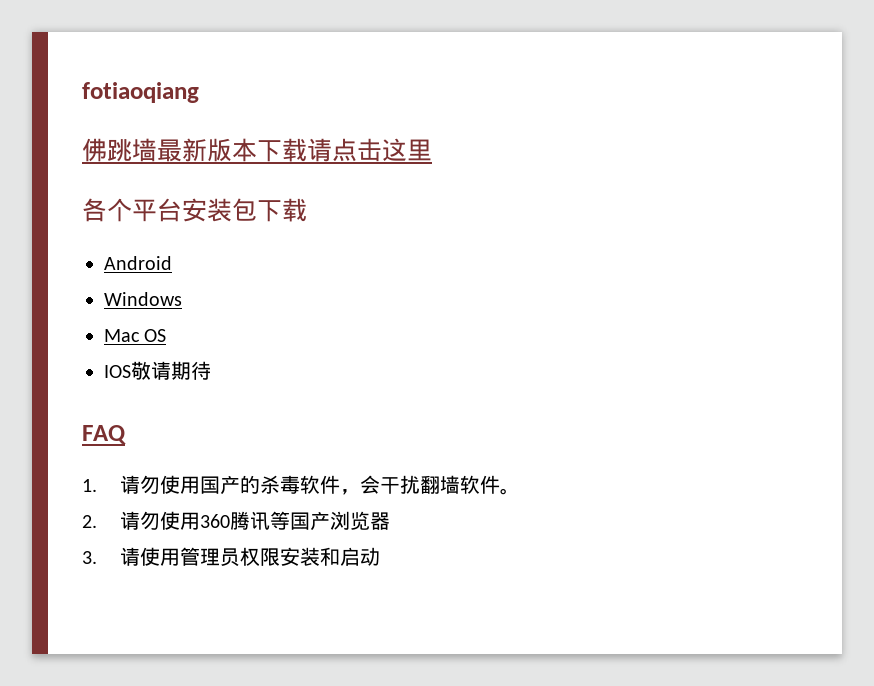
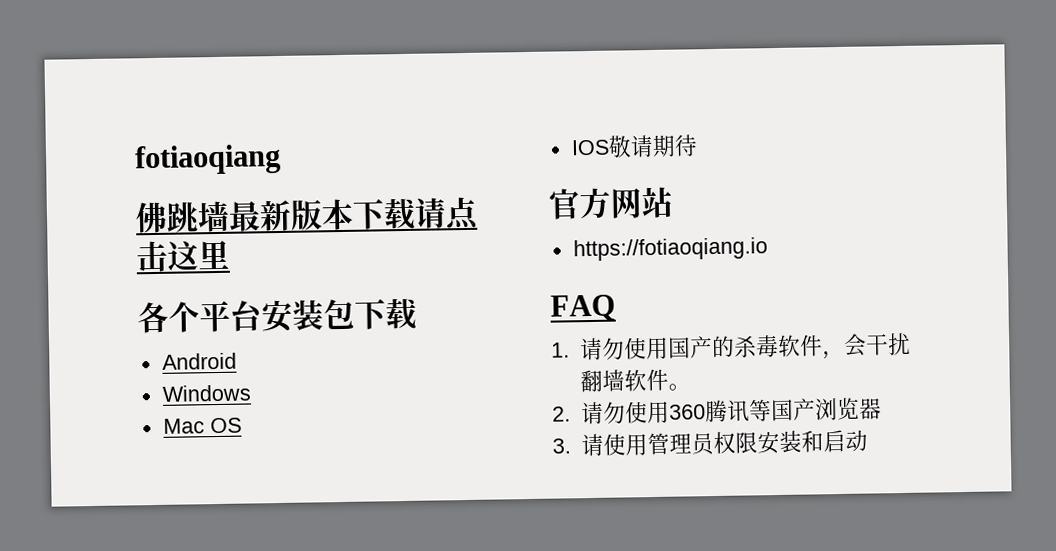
+ 官方网站
+ https://fotiaoqiang.io

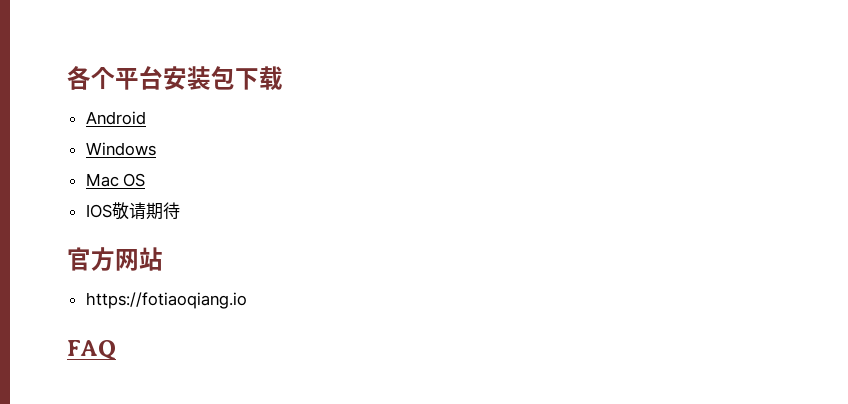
- fotiaoqiang
- 佛跳墙最新版本下载请点击这里
- 1.请勿使用国产的杀毒软件，会干扰翻墙软件。
- 2.请勿使用360腾讯等国产浏览器
- 3.请使用管理员权限安装和启动

